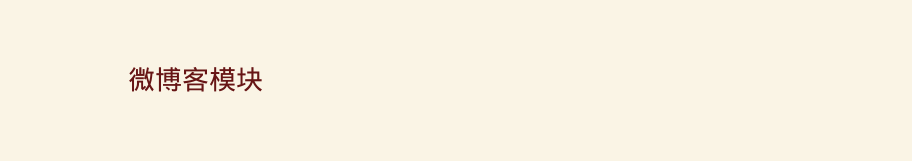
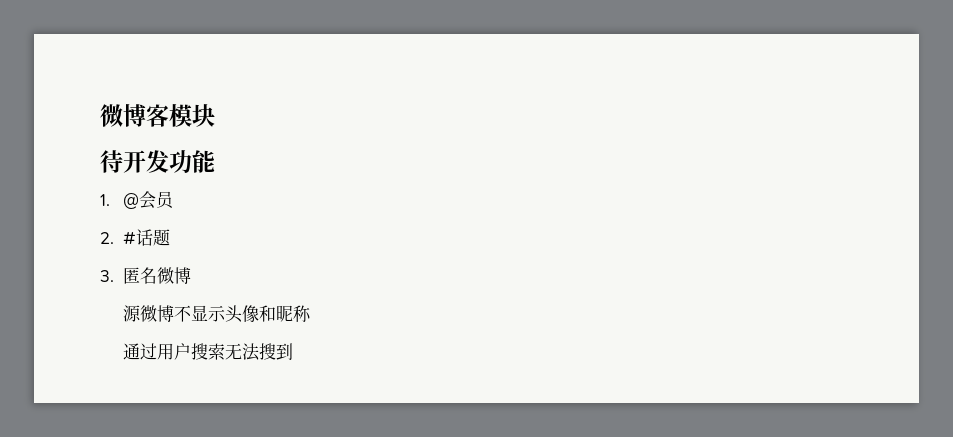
+ 待开发功能
+ 1. @会员
+ 2. #话题
+ 3.匿名微博
+ 源微博不显示头像和昵称
+ 通过用户搜索无法搜到

